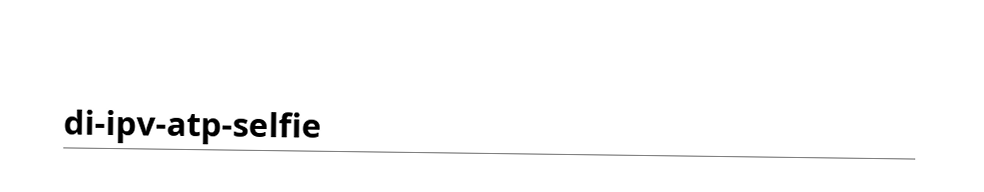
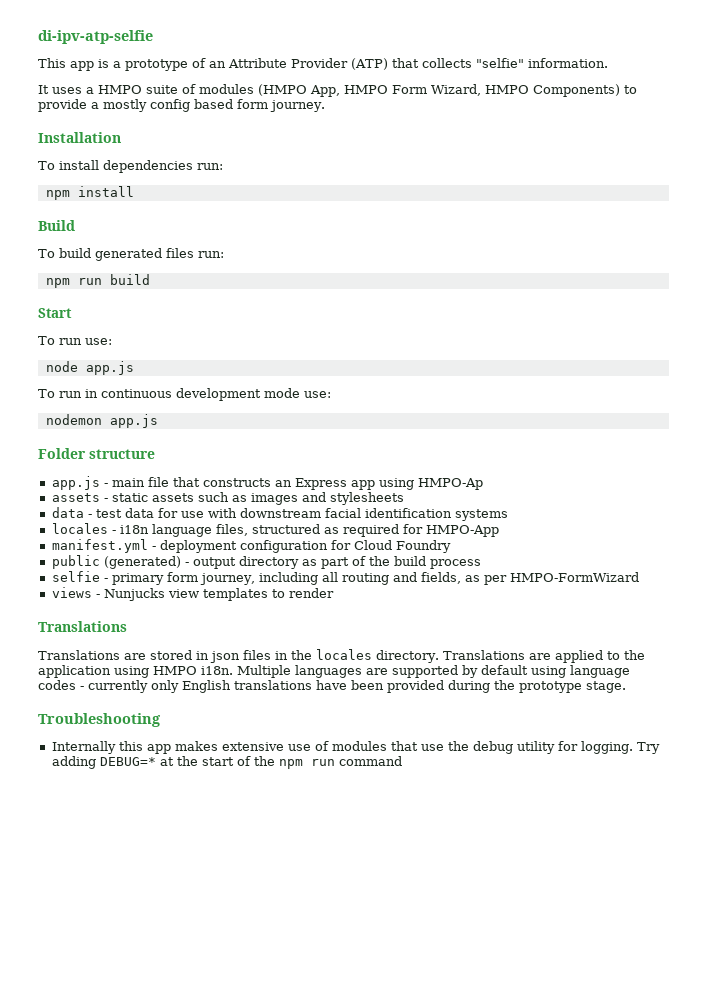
+ This app is a prototype of an Attribute Provider (ATP) that collects "selfie" information.
+ It uses a HMPO suite of modules (HMPO App, HMPO Form Wizard, HMPO Components) to provide a mostly config based form journey.
+ Installation
+ To install dependencies run:
+ npm install
+ Build
+ To build generated files run:
+ npm run build
+ Start
+ To run use:
+ node app.js
+ To run in continuous development mode use:
+ nodemon app.js
+ Folder structure
+ app.js - main file that constructs an Express app using HMPO-Ap
+ assets - static assets such as images and stylesheets
+ data - test data for use with downstream facial identification systems
+ locales - i18n language files, structured as required for HMPO-App
+ manifest.yml - deployment configuration for Cloud Foundry
+ public (generated) - output directory as part of the build process
+ selfie - primary form journey, including all routing and fields, as per HMPO-FormWizard
+ views - Nunjucks view templates to render
+ Translations
+ Translations are stored in json files in the locales directory. Translations are applied to the application using HMPO i18n. Multiple languages are supported by default using language codes - currently only English translations have been provided during the prototype stage.
+ Troubleshooting
+ Internally this app makes extensive use of modules that use the debug utility for logging. Try adding DEBUG=* at the start of the npm run command

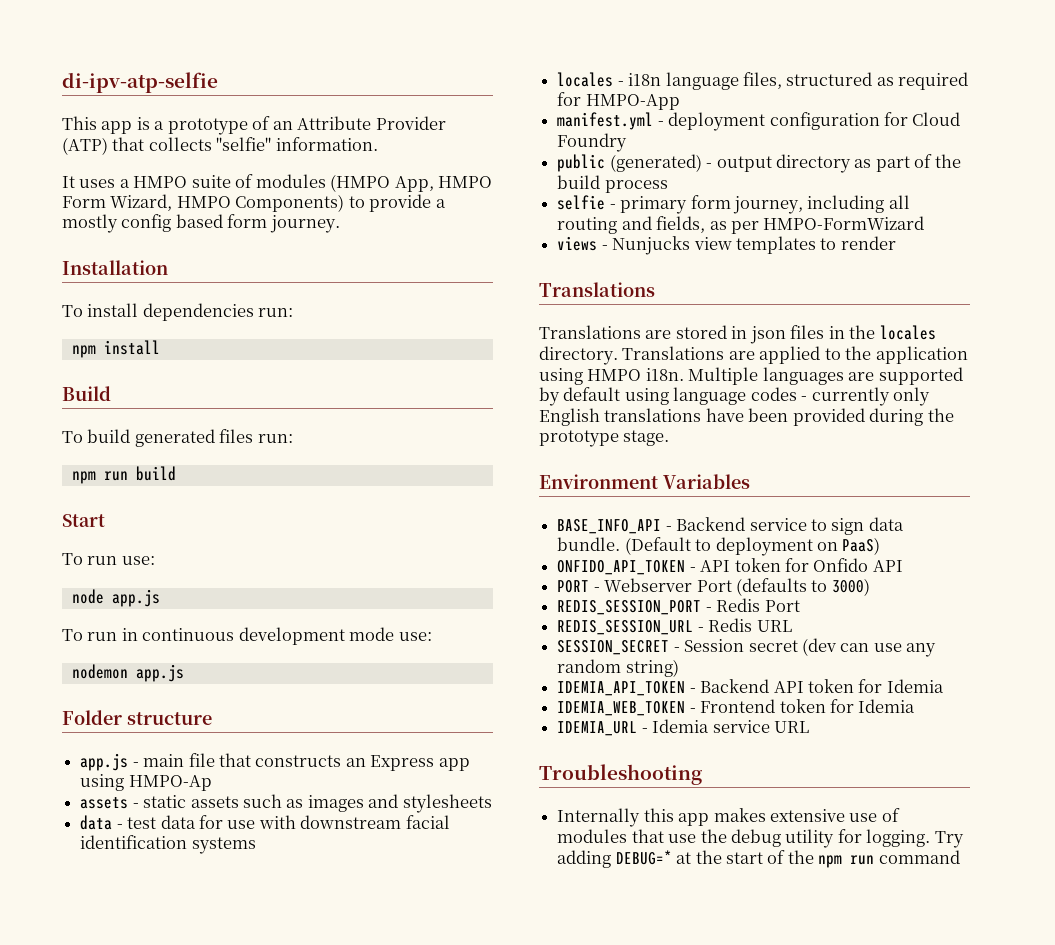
+ Environment Variables
+ BASE_INFO_API - Backend service to sign data bundle. (Default to deployment on PaaS)
+ ONFIDO_API_TOKEN - API token for Onfido API
+ PORT - Webserver Port (defaults to 3000)
+ REDIS_SESSION_PORT - Redis Port
+ REDIS_SESSION_URL - Redis URL
+ SESSION_SECRET - Session secret (dev can use any random string)
+ IDEMIA_API_TOKEN - Backend API token for Idemia
+ IDEMIA_WEB_TOKEN - Frontend token for Idemia
+ IDEMIA_URL - Idemia service URL

